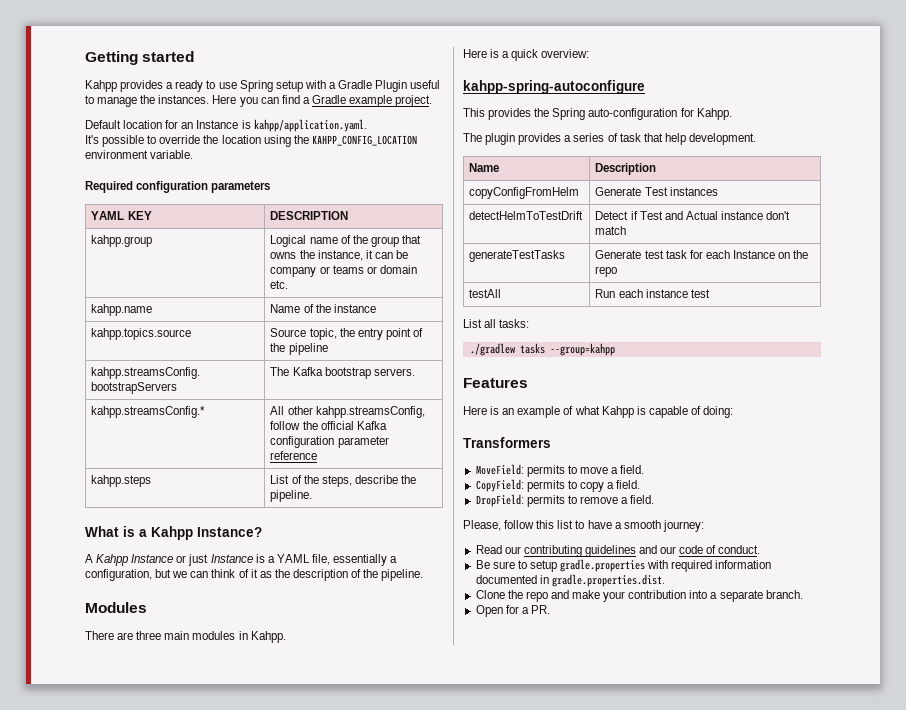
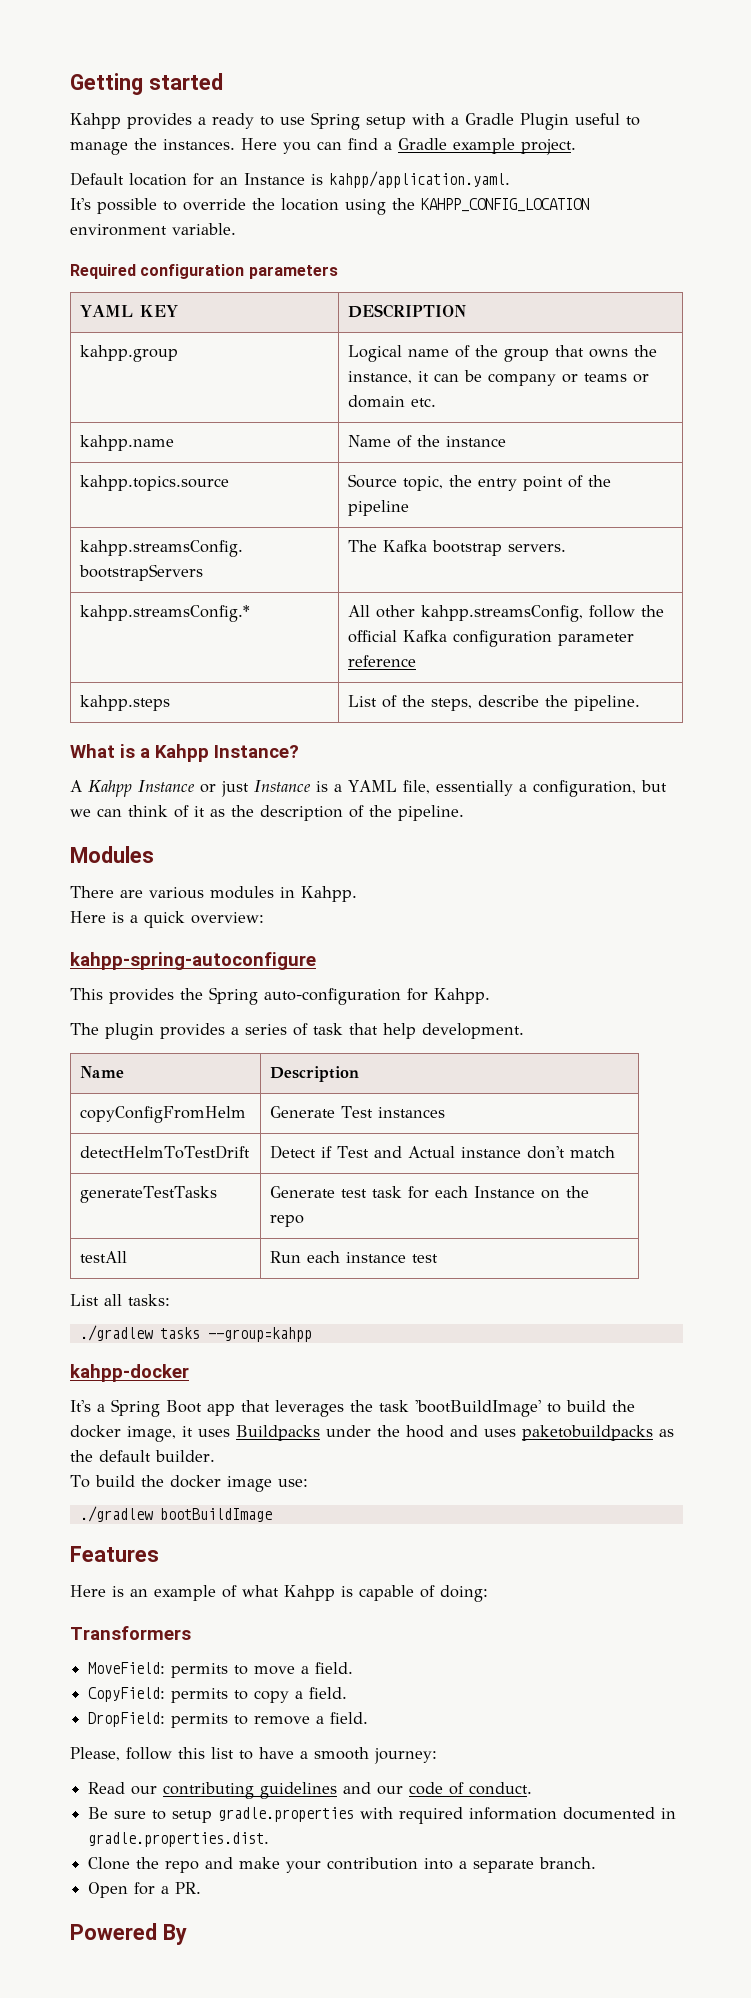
- There are three main modules in Kahpp.
+ There are various modules in Kahpp.
+ kahpp-docker
+ It's a Spring Boot app that leverages the task 'bootBuildImage' to build the docker image, it uses Buildpacks under the hood and uses paketobuildpacks as the default builder.
+ To build the docker image use:
+ ./gradlew bootBuildImage
+ Powered By

